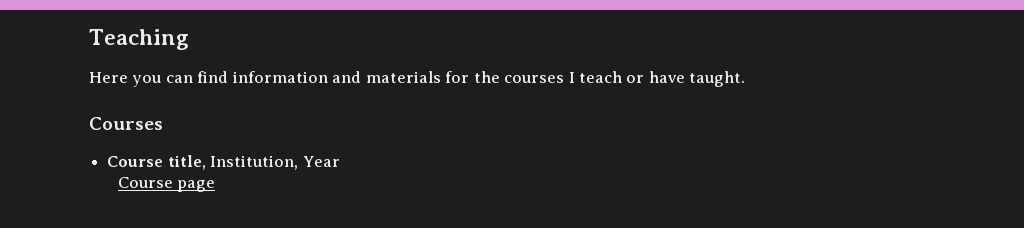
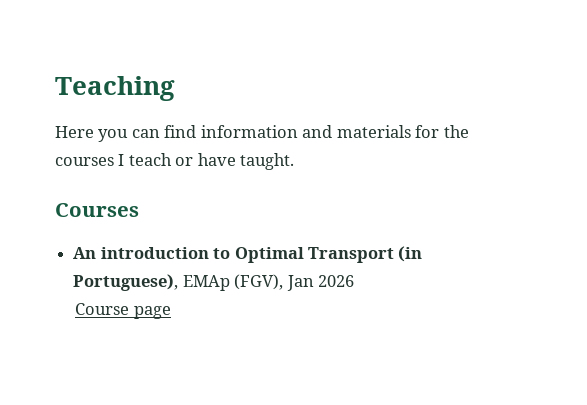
- Course title, Institution, Year
+ An introduction to Optimal Transport (in Portuguese), EMAp (FGV), Jan 2026

